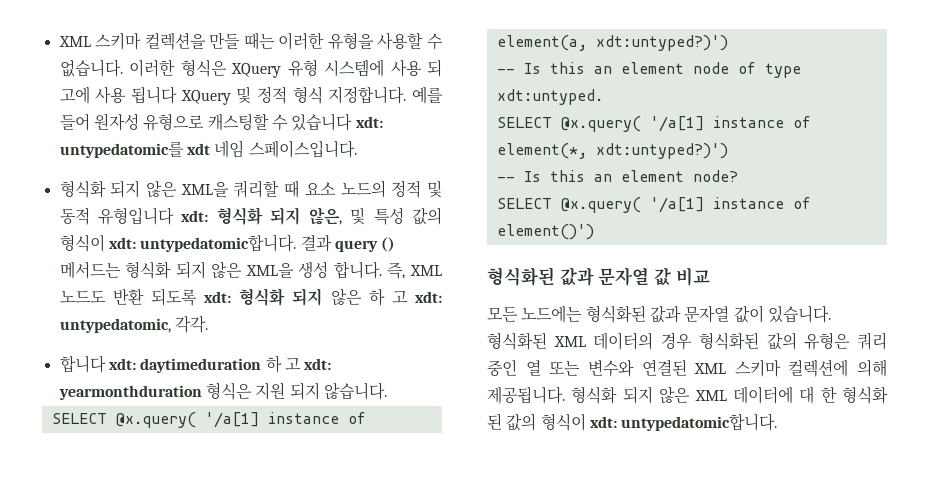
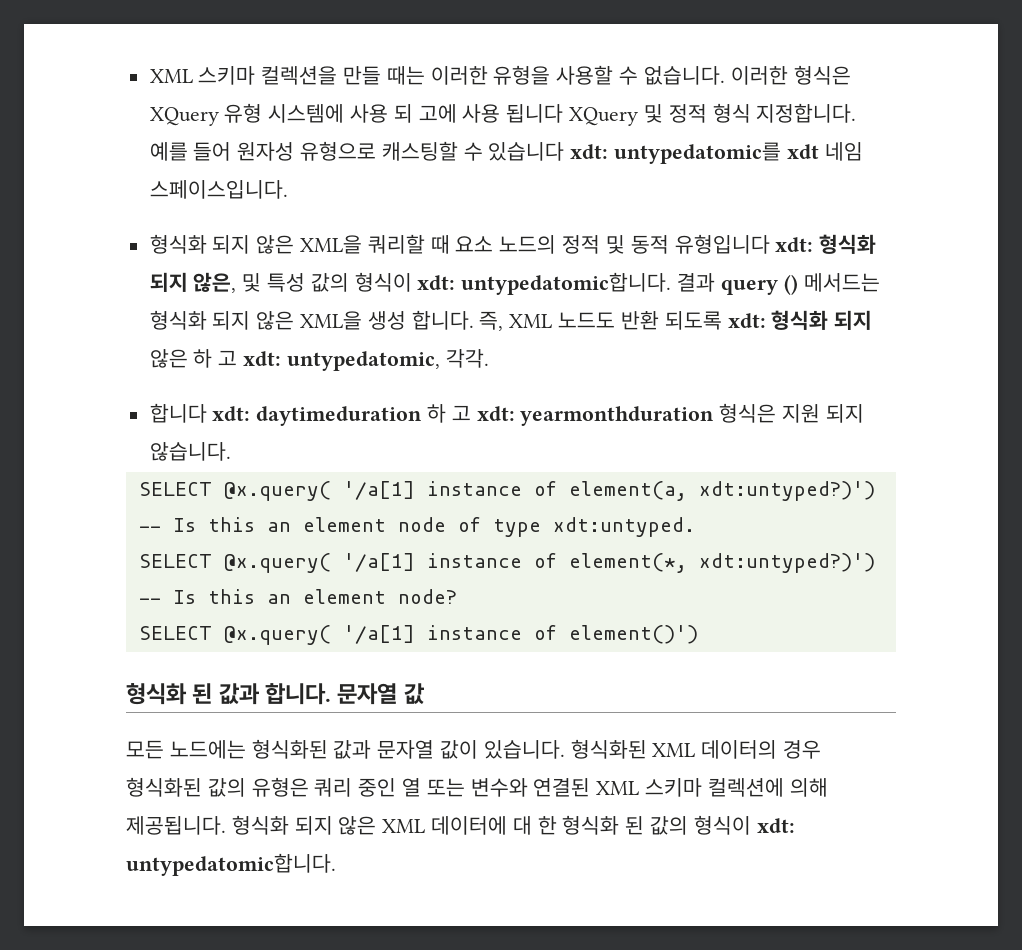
- 형식화된 값과 문자열 값 비교
+ 형식화 된 값과 합니다. 문자열 값

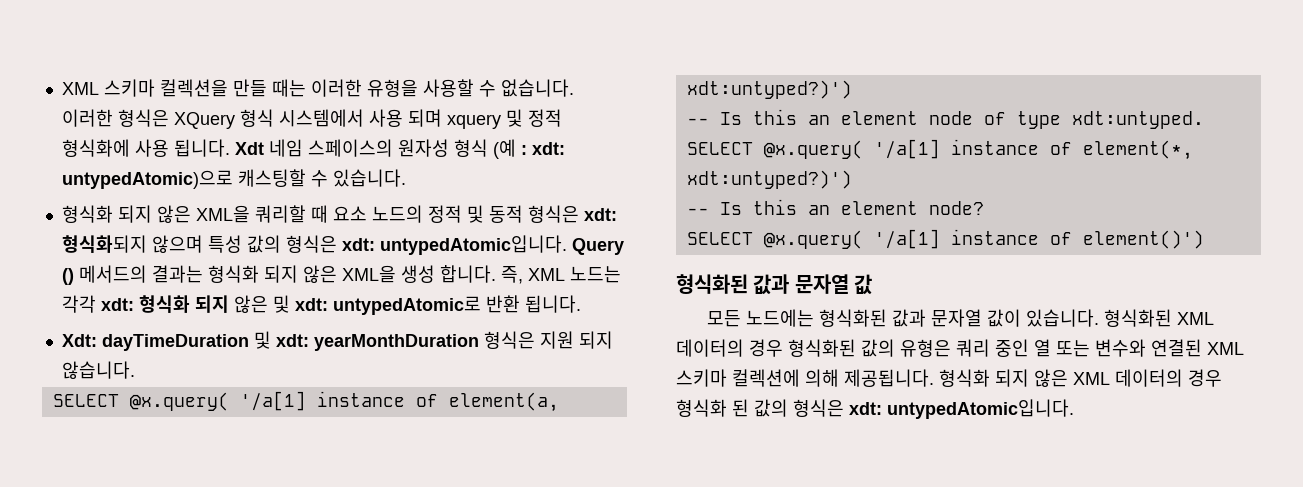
- 이러한 형식은 XQuery 유형 시스템에 사용 되 고에 사용 됩니다 XQuery 및 정적 형식 지정합니다. 예를 들어 원자성 유형으로 캐스팅할 수 있습니다 xdt: untypedatomic를 xdt 네임 스페이스입니다.
+ 이러한 형식은 XQuery 형식 시스템에서 사용 되며 xquery 및 정적 형식화에 사용 됩니다. Xdt 네임 스페이스의 원자성 형식 (예 : xdt: untypedAtomic)으로 캐스팅할 수 있습니다.
- 형식화 되지 않은 XML을 쿼리할 때 요소 노드의 정적 및 동적 유형입니다 xdt: 형식화 되지 않은, 및 특성 값의 형식이 xdt: untypedatomic합니다. 결과 query () 메서드는 형식화 되지 않은 XML을 생성 합니다.
+ 형식화 되지 않은 XML을 쿼리할 때 요소 노드의 정적 및 동적 형식은 xdt: 형식화되지 않으며 특성 값의 형식은 xdt: untypedAtomic입니다. Query () 메서드의 결과는 형식화 되지 않은 XML을 생성 합니다.
- 즉, XML 노드도 반환 되도록 xdt: 형식화 되지 않은 하 고 xdt: untypedatomic, 각각.
- 합니다 xdt: daytimeduration 하 고 xdt: yearmonthduration 형식은 지원 되지 않습니다.
+ 즉, XML 노드는 각각 xdt: 형식화 되지 않은 및 xdt: untypedAtomic로 반환 됩니다.
+ Xdt: dayTimeDuration 및 xdt: yearMonthDuration 형식은 지원 되지 않습니다.
- 형식화 된 값과 합니다. 문자열 값
+ 형식화된 값과 문자열 값
- 형식화 되지 않은 XML 데이터에 대 한 형식화 된 값의 형식이 xdt: untypedatomic합니다.
+ 형식화 되지 않은 XML 데이터의 경우 형식화 된 값의 형식은 xdt: untypedAtomic입니다.

